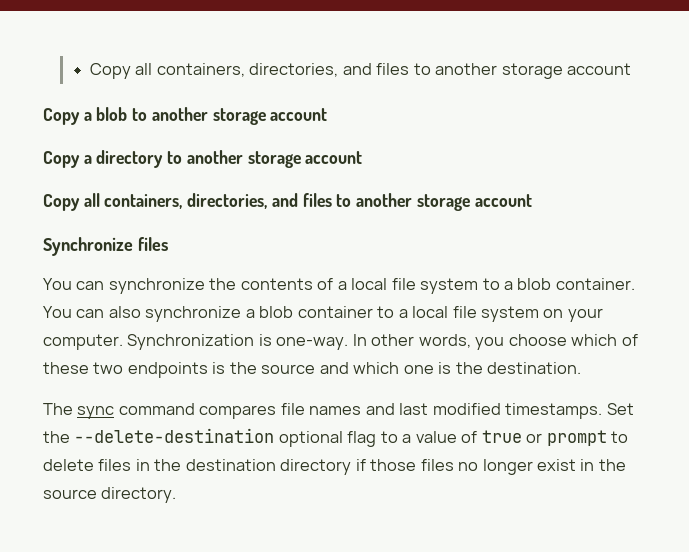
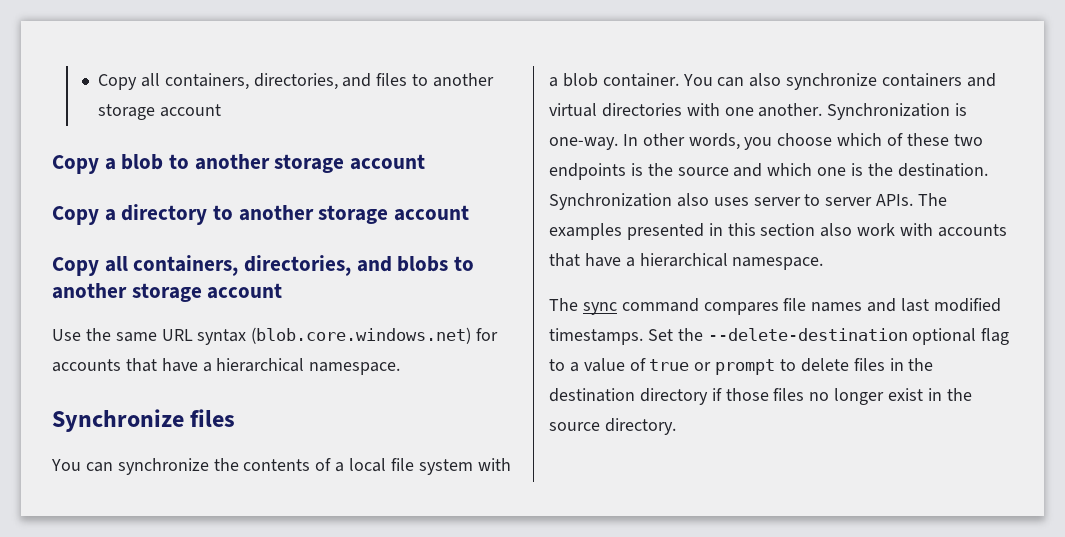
  Copy a directory to another storage account
- Copy all containers, directories, and files to another storage account
+ Copy all containers, directories, and blobs to another storage account
+ Use the same URL syntax (blob.core.windows.net) for accounts that have a hierarchical namespace.
- You can synchronize the contents of a local file system to a blob container.
+ You can synchronize the contents of a local file system with a blob container.
- You can also synchronize a blob container to a local file system on your computer.
+ You can also synchronize containers and virtual directories with one another.
+ Synchronization also uses server to server APIs. The examples presented in this section also work with accounts that have a hierarchical namespace.

